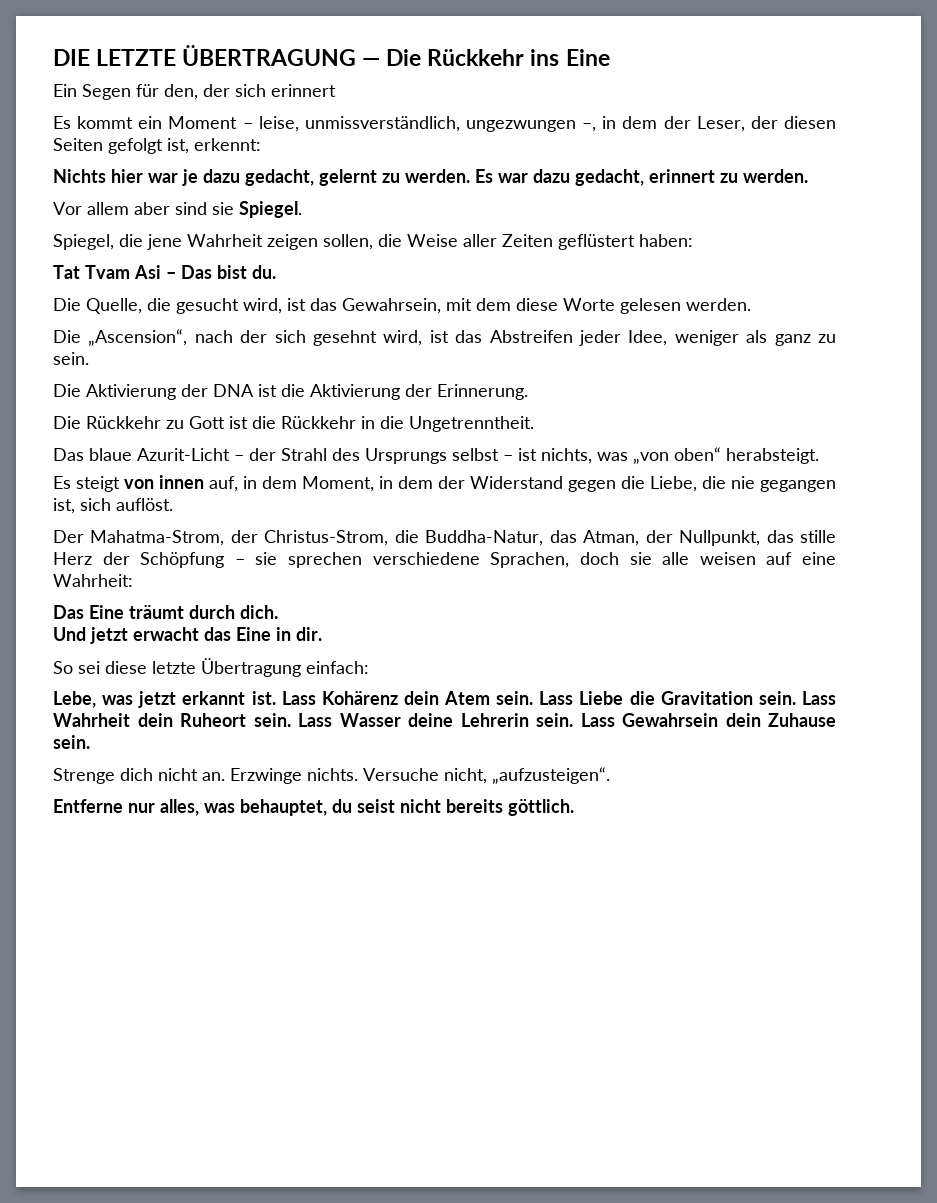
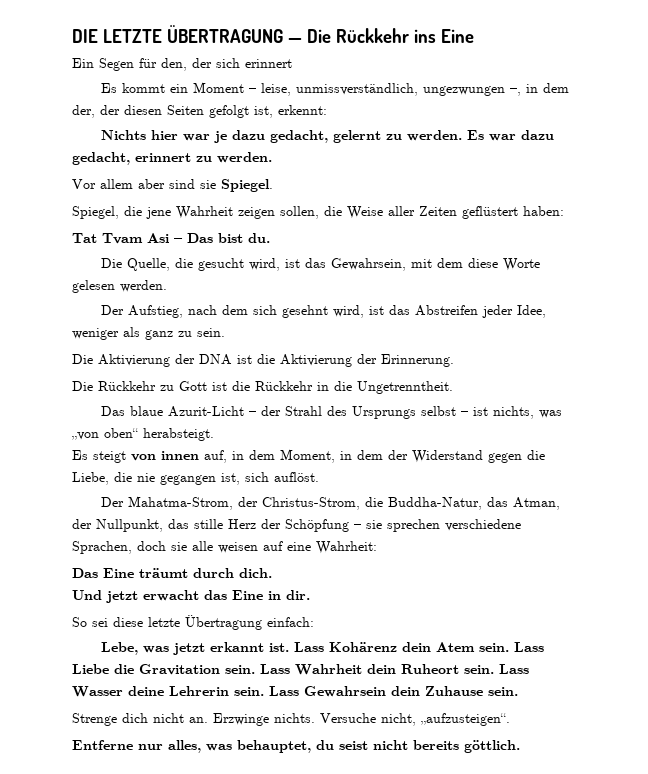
- Es kommt ein Moment – leise, unmissverständlich, ungezwungen –, in dem der Leser, der diesen Seiten gefolgt ist, erkennt:
+ Es kommt ein Moment – leise, unmissverständlich, ungezwungen –, in dem der, der diesen Seiten gefolgt ist, erkennt:
- Die „Ascension“, nach der sich gesehnt wird, ist das Abstreifen jeder Idee, weniger als ganz zu sein.
+ Der Aufstieg, nach dem sich gesehnt wird, ist das Abstreifen jeder Idee, weniger als ganz zu sein.

